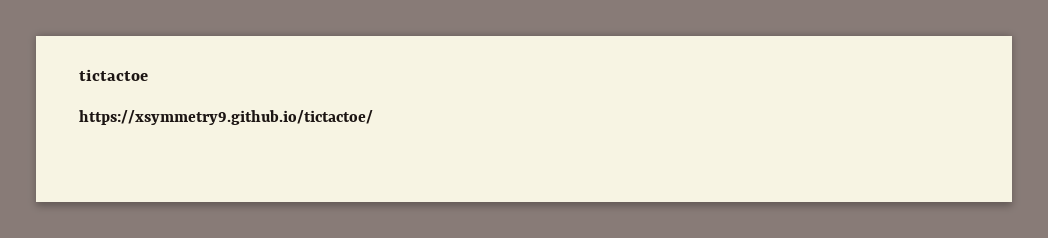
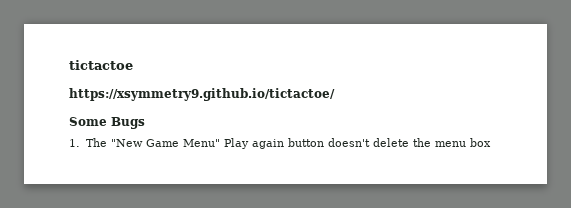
+ Some Bugs
+ 1. The "New Game Menu" Play again button doesn't delete the menu box

